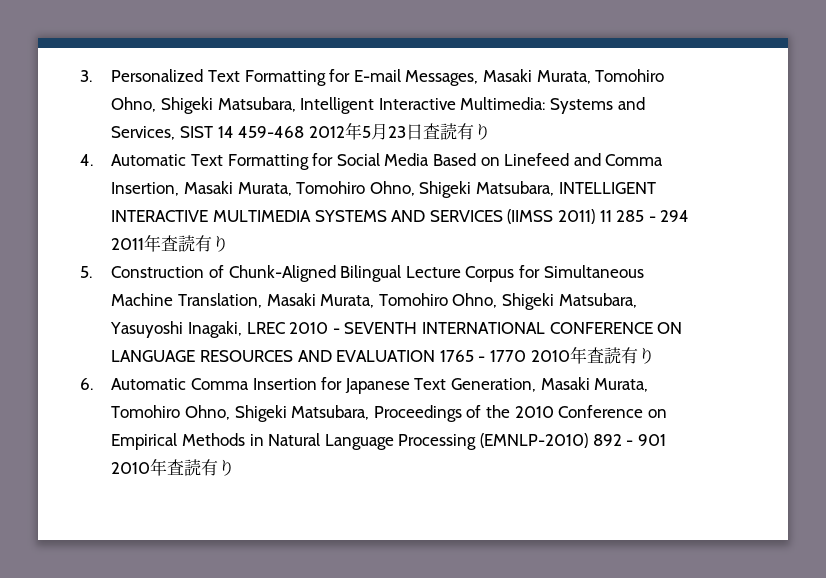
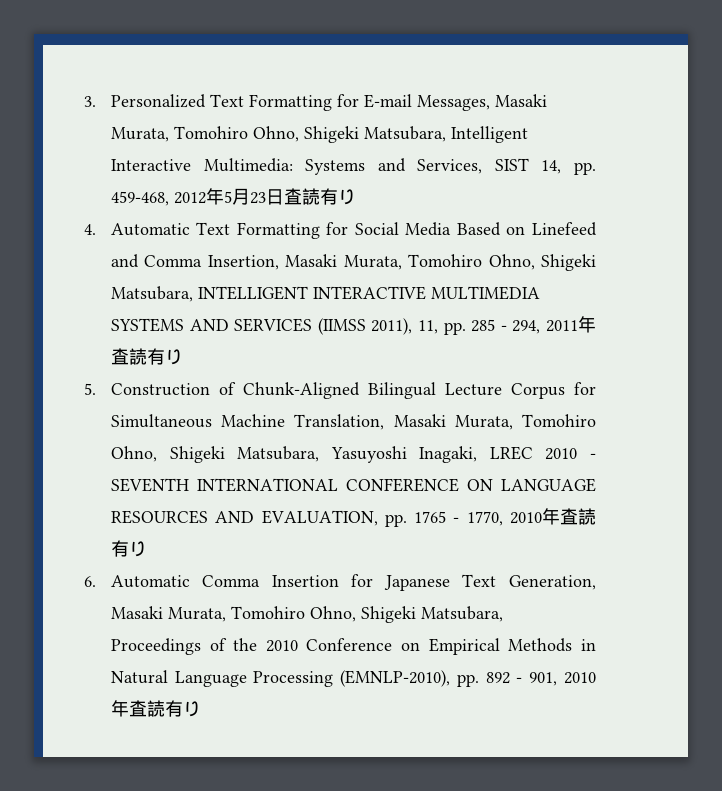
- 3. Personalized Text Formatting for E-mail Messages, Masaki Murata, Tomohiro Ohno, Shigeki Matsubara, Intelligent Interactive Multimedia: Systems and Services, SIST 14 459-468 2012年5月23日査読有り
+ 3. Personalized Text Formatting for E-mail Messages, Masaki Murata, Tomohiro Ohno, Shigeki Matsubara, Intelligent Interactive Multimedia: Systems and Services, SIST 14, pp. 459-468, 2012年5月23日査読有り
- 4. Automatic Text Formatting for Social Media Based on Linefeed and Comma Insertion, Masaki Murata, Tomohiro Ohno, Shigeki Matsubara, INTELLIGENT INTERACTIVE MULTIMEDIA SYSTEMS AND SERVICES (IIMSS 2011) 11 285 - 294 2011年査読有り
+ 4. Automatic Text Formatting for Social Media Based on Linefeed and Comma Insertion, Masaki Murata, Tomohiro Ohno, Shigeki Matsubara, INTELLIGENT INTERACTIVE MULTIMEDIA SYSTEMS AND SERVICES (IIMSS 2011), 11, pp. 285 - 294, 2011年査読有り
- 5. Construction of Chunk-Aligned Bilingual Lecture Corpus for Simultaneous Machine Translation, Masaki Murata, Tomohiro Ohno, Shigeki Matsubara, Yasuyoshi Inagaki, LREC 2010 - SEVENTH INTERNATIONAL CONFERENCE ON LANGUAGE RESOURCES AND EVALUATION 1765 - 1770 2010年査読有り
+ 5. Construction of Chunk-Aligned Bilingual Lecture Corpus for Simultaneous Machine Translation, Masaki Murata, Tomohiro Ohno, Shigeki Matsubara, Yasuyoshi Inagaki, LREC 2010 - SEVENTH INTERNATIONAL CONFERENCE ON LANGUAGE RESOURCES AND EVALUATION, pp. 1765 - 1770, 2010年査読有り
- 6. Automatic Comma Insertion for Japanese Text Generation, Masaki Murata, Tomohiro Ohno, Shigeki Matsubara, Proceedings of the 2010 Conference on Empirical Methods in Natural Language Processing (EMNLP-2010) 892 - 901 2010年査読有り
+ 6. Automatic Comma Insertion for Japanese Text Generation, Masaki Murata, Tomohiro Ohno, Shigeki Matsubara, Proceedings of the 2010 Conference on Empirical Methods in Natural Language Processing (EMNLP-2010), pp. 892 - 901, 2010年査読有り

